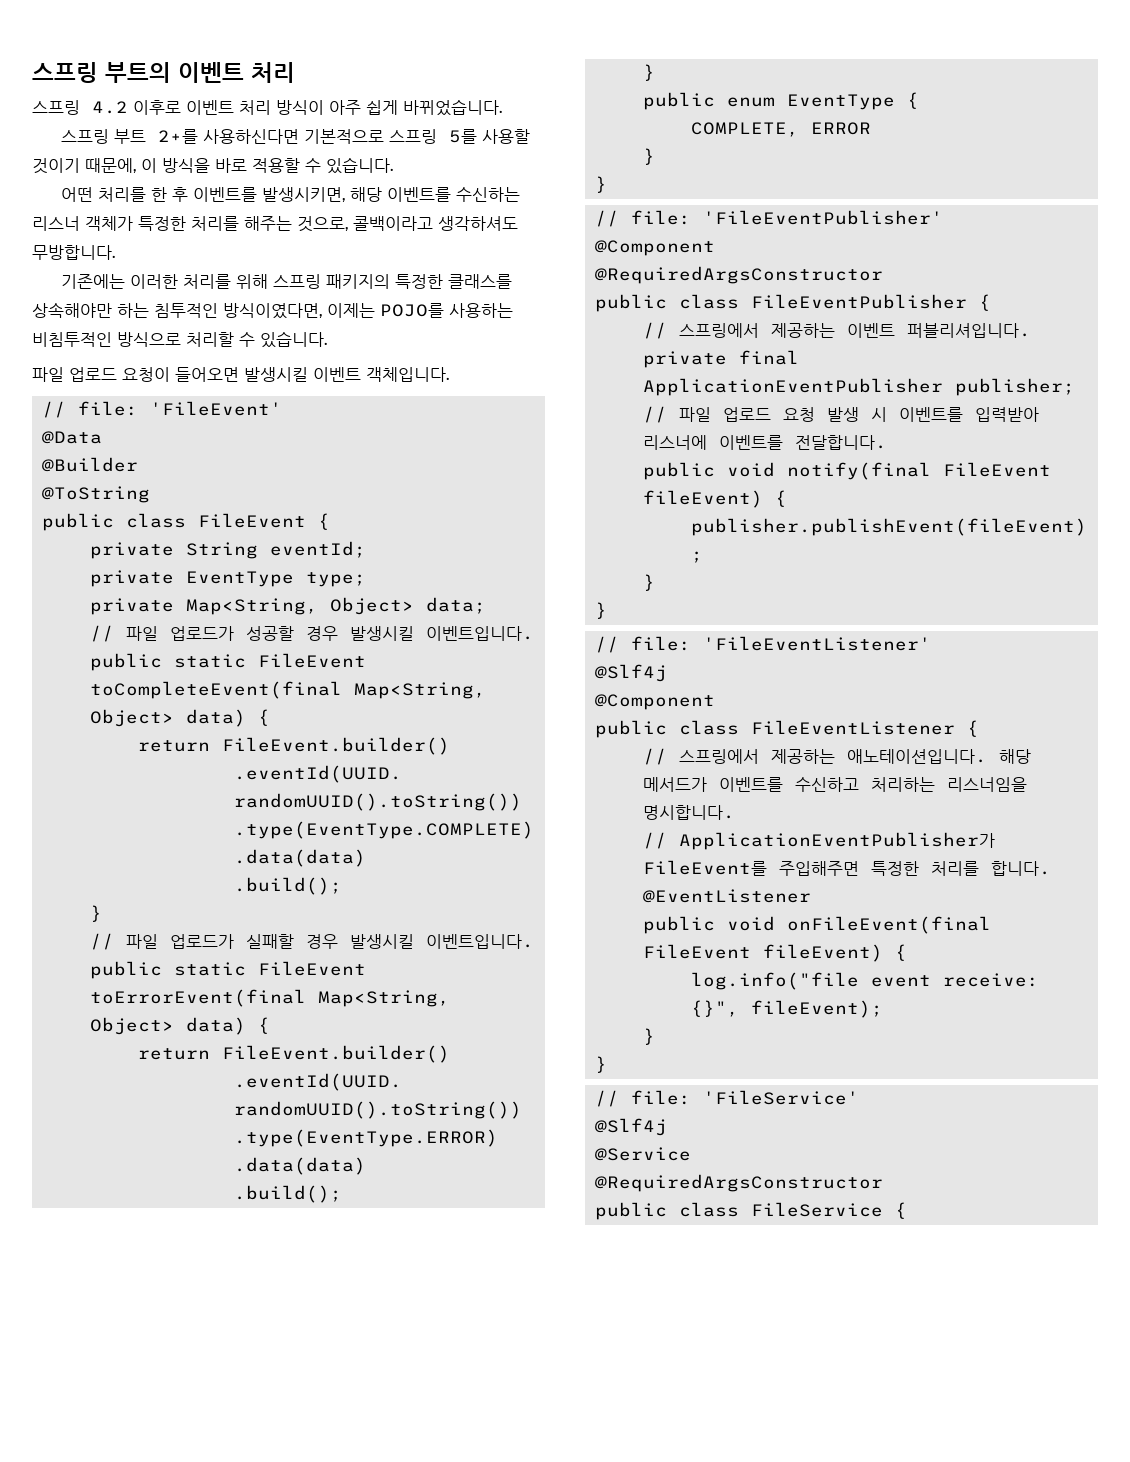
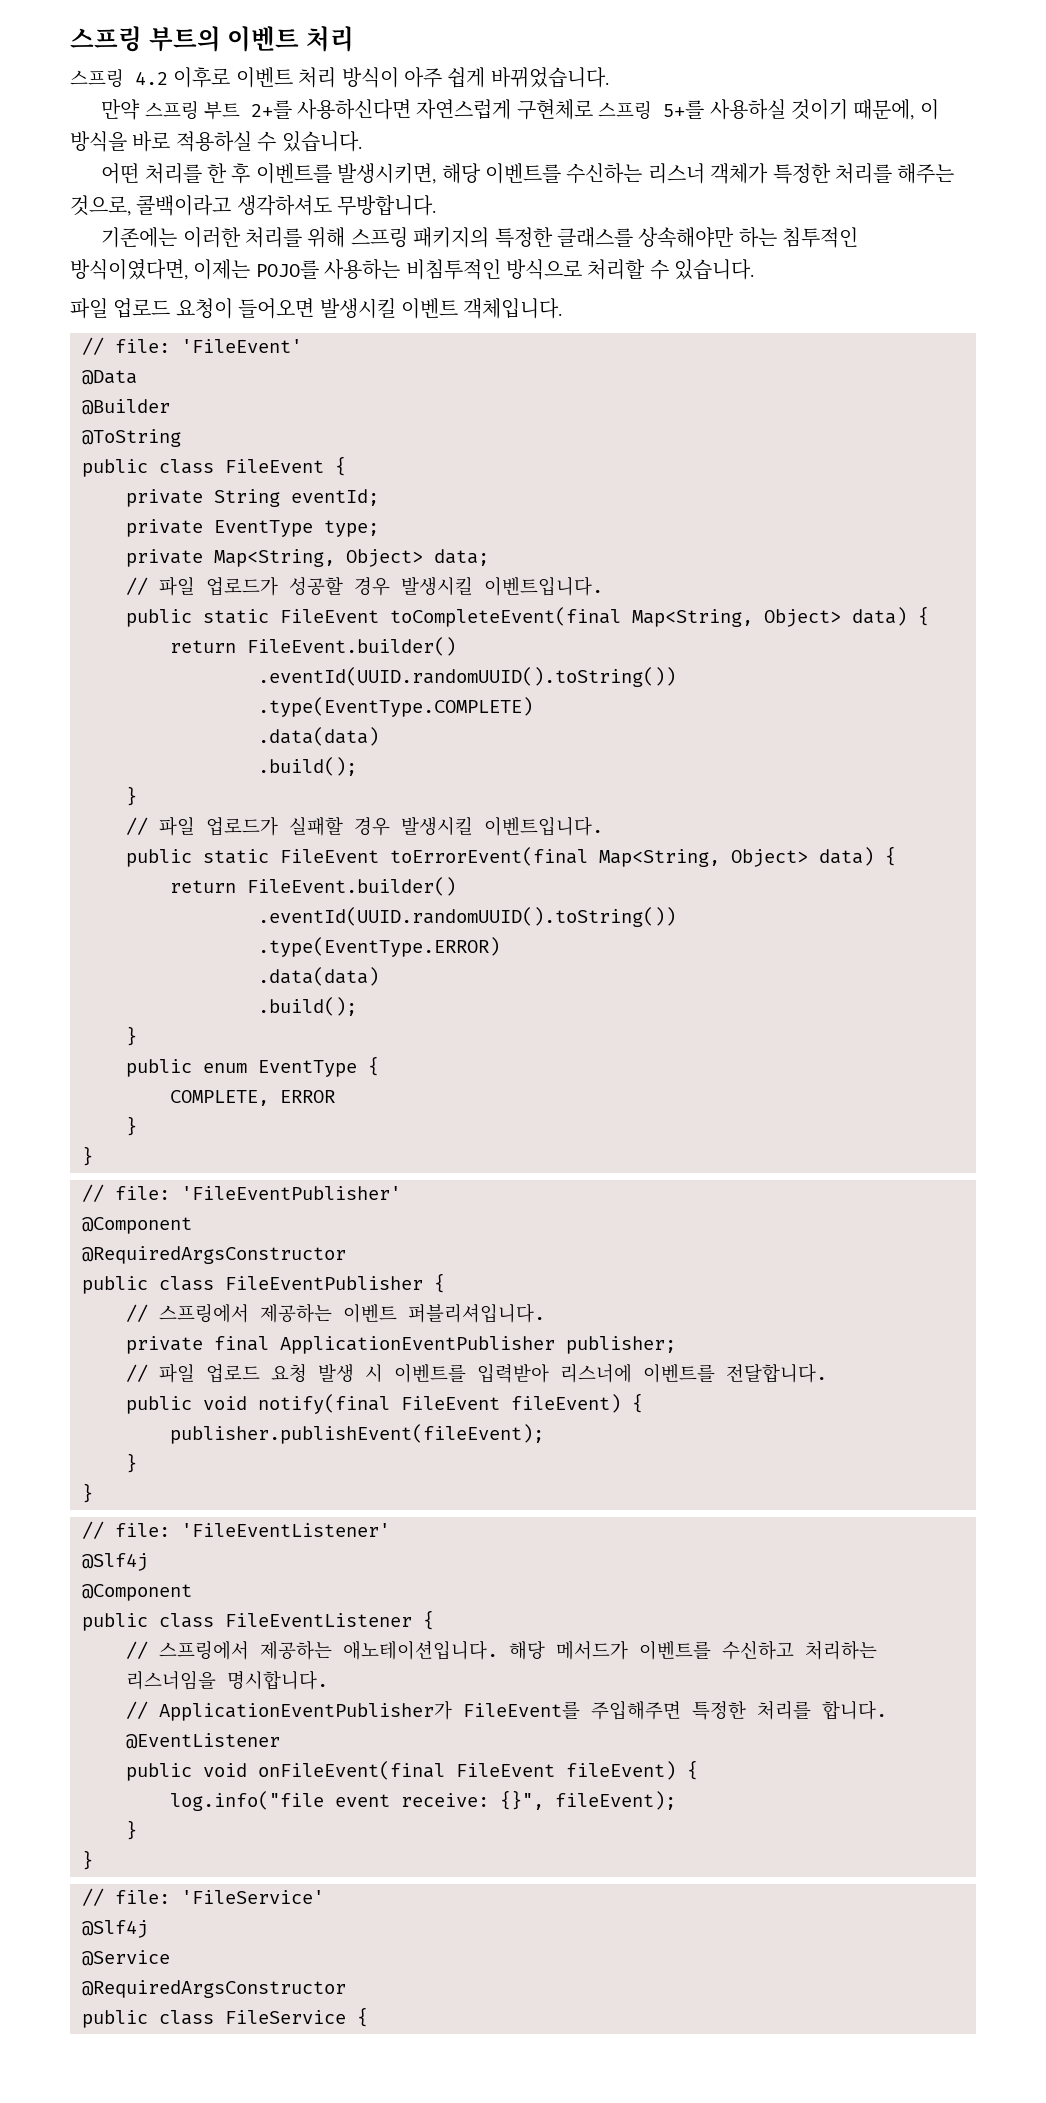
- 스프링 부트 2+를 사용하신다면 기본적으로 스프링 5를 사용할 것이기 때문에, 이 방식을 바로 적용할 수 있습니다.
+ 만약 스프링 부트 2+를 사용하신다면 자연스럽게 구현체로 스프링 5+를 사용하실 것이기 때문에, 이 방식을 바로 적용하실 수 있습니다.

